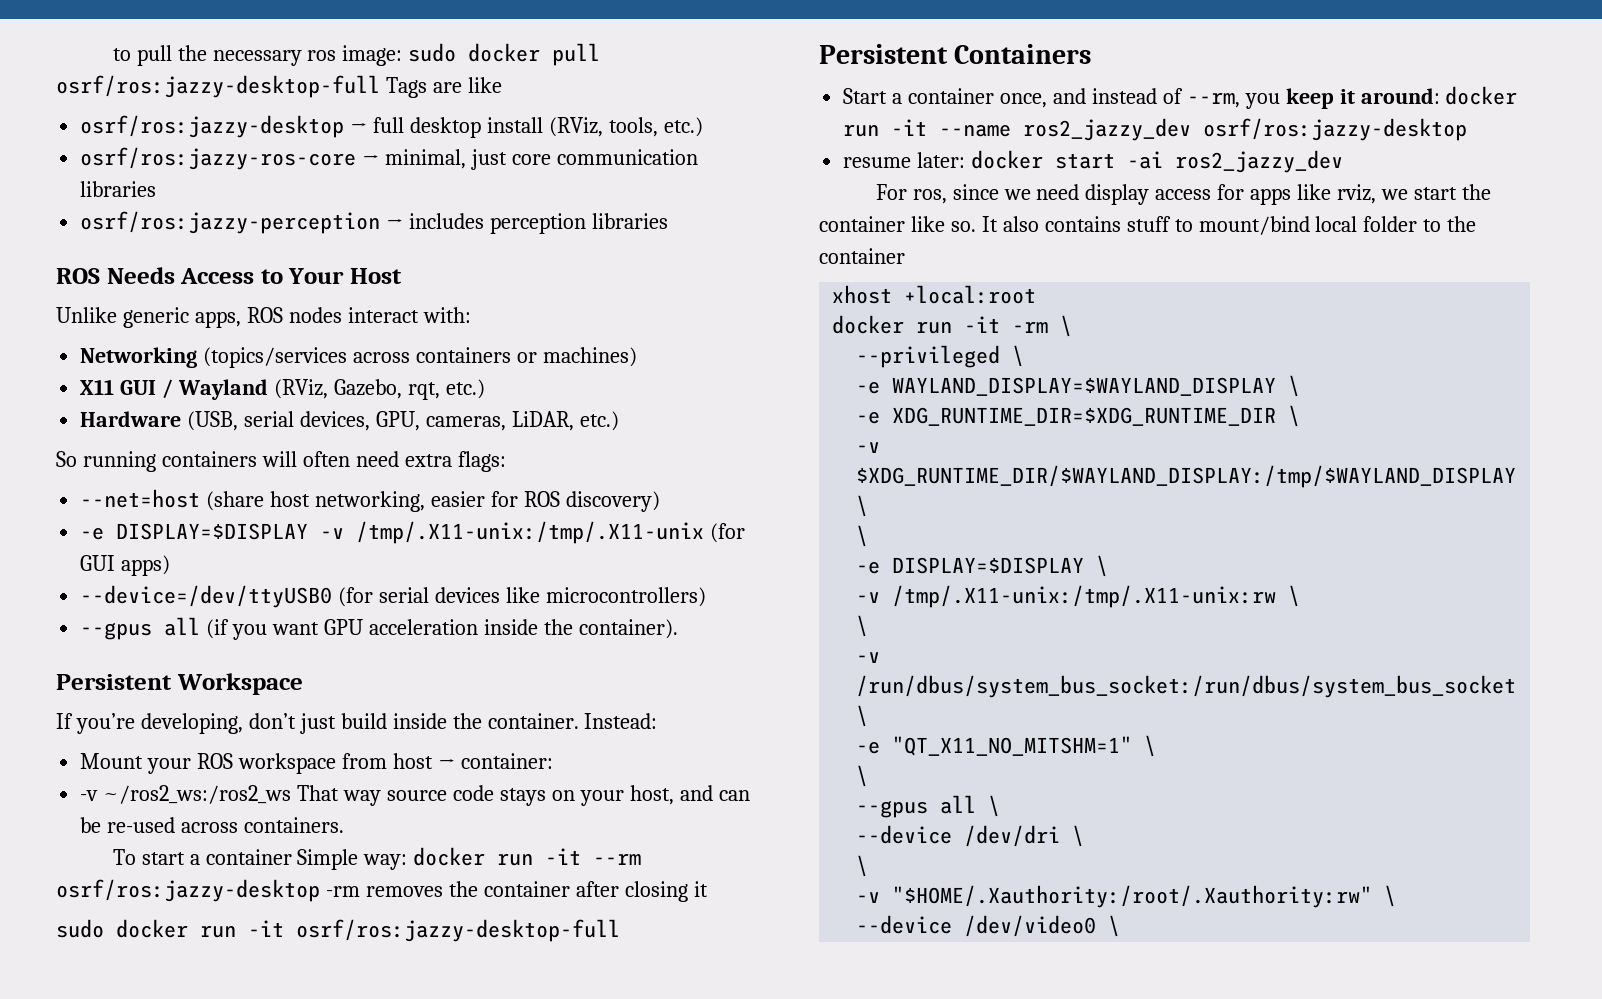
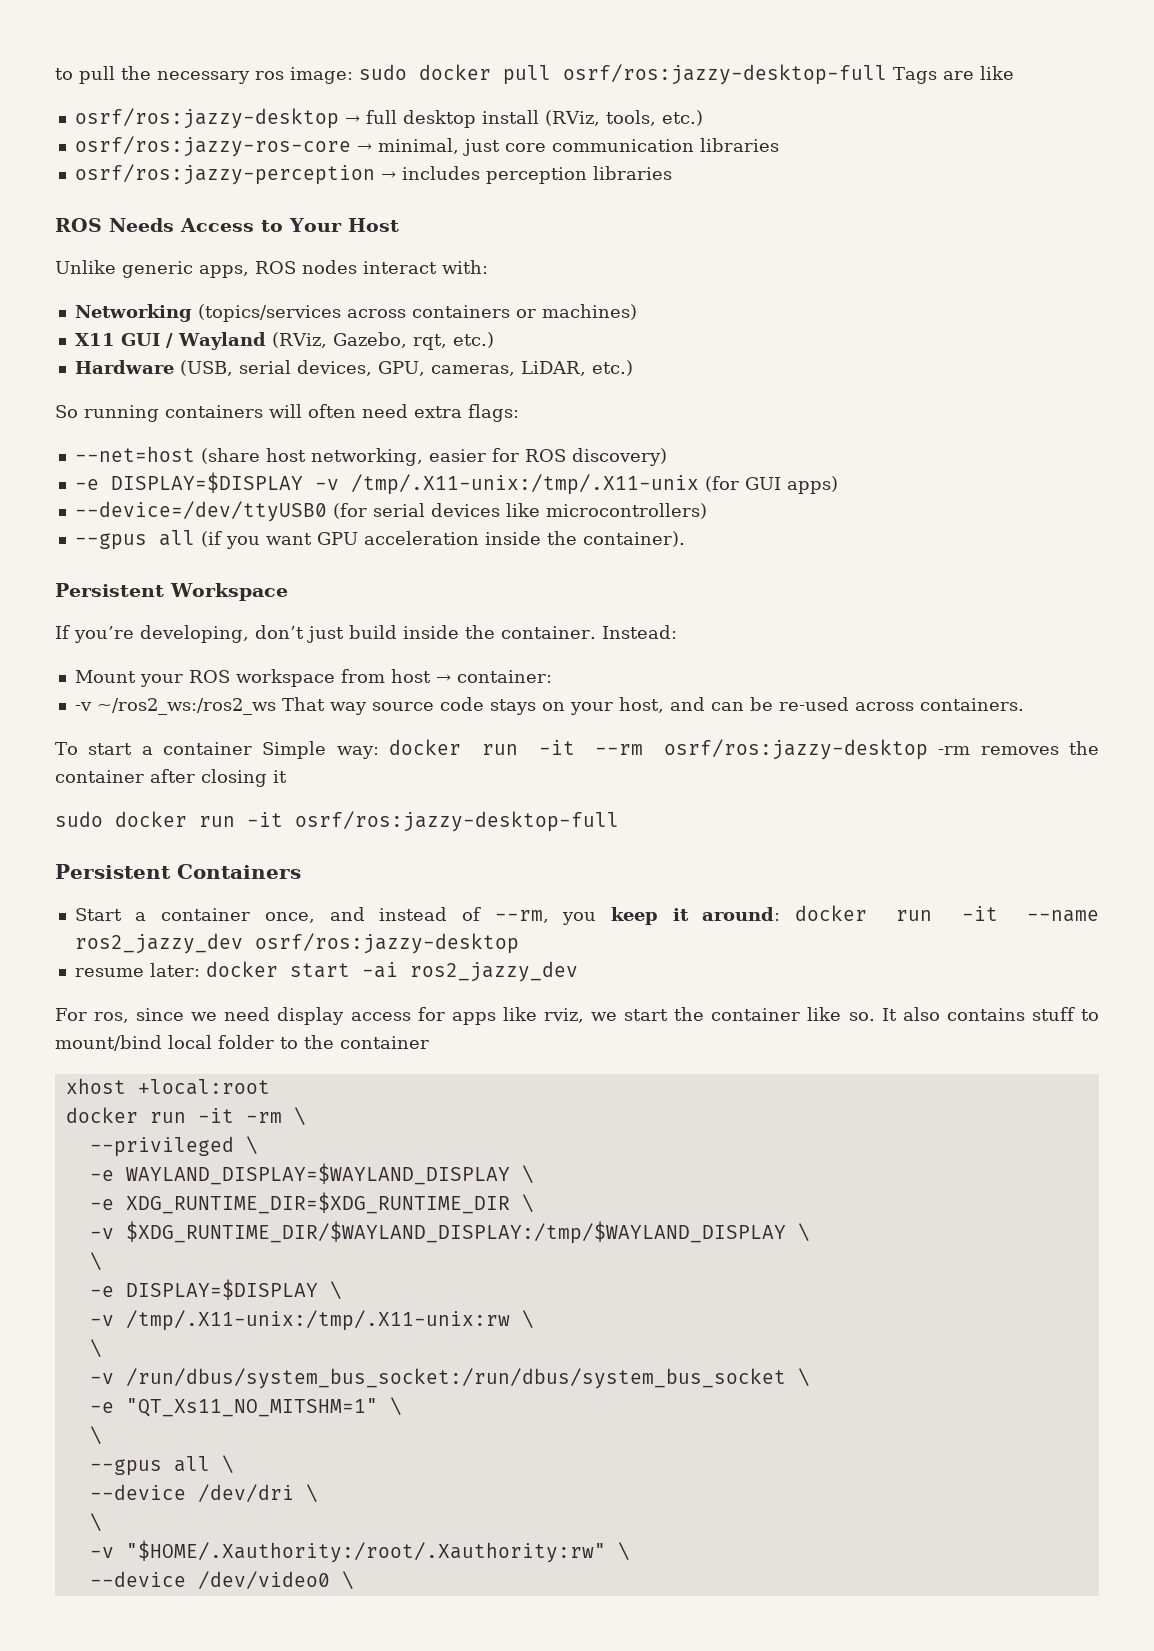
- -e "QT_X11_NO_MITSHM=1" \
+ -e "QT_Xs11_NO_MITSHM=1" \

